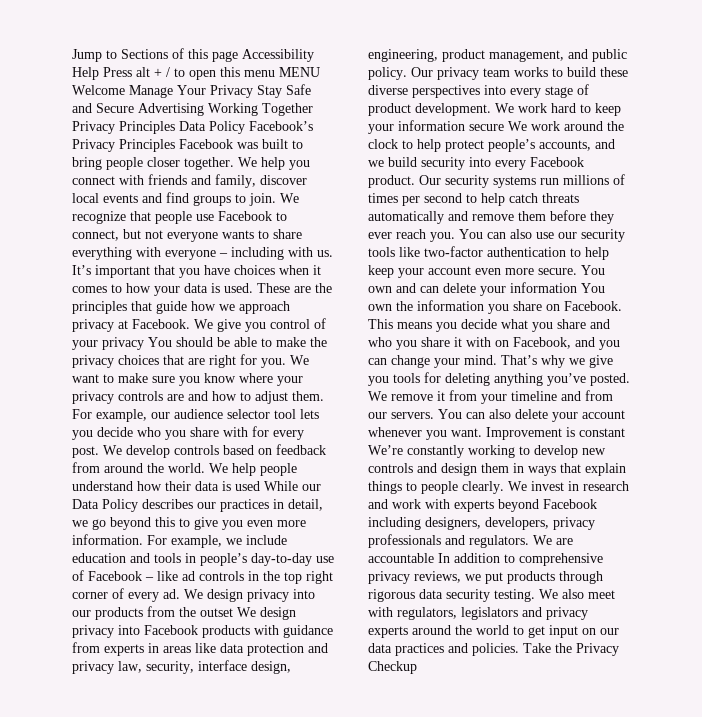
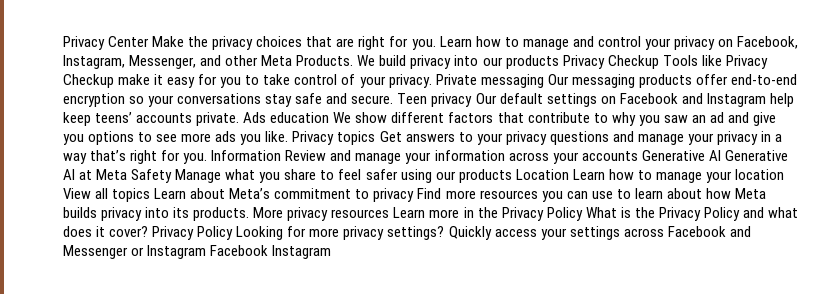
- Jump to Sections of this page Accessibility Help Press alt + / to open this menu MENU Welcome Manage Your Privacy Stay Safe and Secure Advertising Working Together Privacy Principles Data Policy Facebook’s Privacy Principles Facebook was built to bring people closer together. We help you connect with friends and family, discover local events and find groups to join. We recognize that people use Facebook to connect, but not everyone wants to share everything with everyone – including with us. It’s important that you have choices when it comes to how your data is used. These are the principles that guide how we approach privacy at Facebook. We give you control of your privacy You should be able to make the privacy choices that are right for you.
+ Privacy Center Make the privacy choices that are right for you.
- We want to make sure you know where your privacy controls are and how to adjust them. For example, our audience selector tool lets you decide who you share with for every post. We develop controls based on feedback from around the world. We help people understand how their data is used While our Data Policy describes our practices in detail, we go beyond this to give you even more information. For example, we include education and tools in people’s day-to-day use of Facebook – like ad controls in the top right corner of every ad. We design privacy into our products from the outset We design privacy into Facebook products with guidance from experts in areas like data protection and privacy law, security, interface design, engineering, product management, and public policy. Our privacy team works to build these diverse perspectives into every stage of product development. We work hard to keep your information secure We work around the clock to help protect people’s accounts, and we build security into every Facebook product. Our security systems run millions of times per second to help catch threats automatically and remove them before they ever reach you. You can also use our security tools like two-factor authentication to help keep your account even more secure. You own and can delete your information You own the information you share on Facebook. This means you decide what you share and who you share it with on Facebook, and you can change your mind. That’s why we give you tools for deleting anything you’ve posted. We remove it from your timeline and from our servers. You can also delete your account whenever you want. Improvement is constant We’re constantly working to develop new controls and design them in ways that explain things to people clearly. We invest in research and work with experts beyond Facebook including designers, developers, privacy professionals and regulators. We are accountable In addition to comprehensive privacy reviews, we put products through rigorous data security testing. We also meet with regulators, legislators and privacy experts around the world to get input on our data practices and policies. Take the Privacy Checkup
+ Learn how to manage and control your privacy on Facebook, Instagram, Messenger, and other Meta Products. We build privacy into our products Privacy Checkup Tools like Privacy Checkup make it easy for you to take control of your privacy. Private messaging Our messaging products offer end-to-end encryption so your conversations stay safe and secure. Teen privacy Our default settings on Facebook and Instagram help keep teens’ accounts private. Ads education We show different factors that contribute to why you saw an ad and give you options to see more ads you like. Privacy topics Get answers to your privacy questions and manage your privacy in a way that’s right for you. Information Review and manage your information across your accounts Generative AI Generative AI at Meta Safety Manage what you share to feel safer using our products Location Learn how to manage your location View all topics Learn about Meta’s commitment to privacy Find more resources you can use to learn about how Meta builds privacy into its products. More privacy resources Learn more in the Privacy Policy What is the Privacy Policy and what does it cover? Privacy Policy Looking for more privacy settings? Quickly access your settings across Facebook and Messenger or Instagram Facebook Instagram

